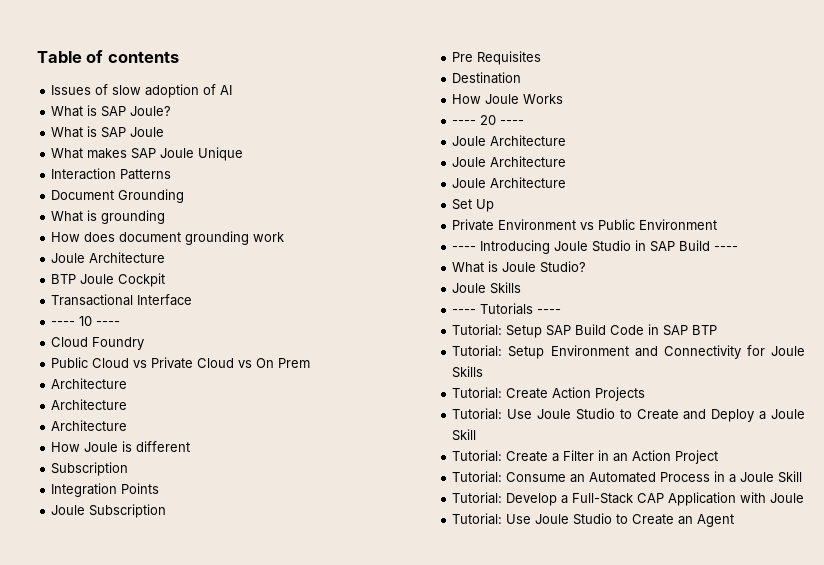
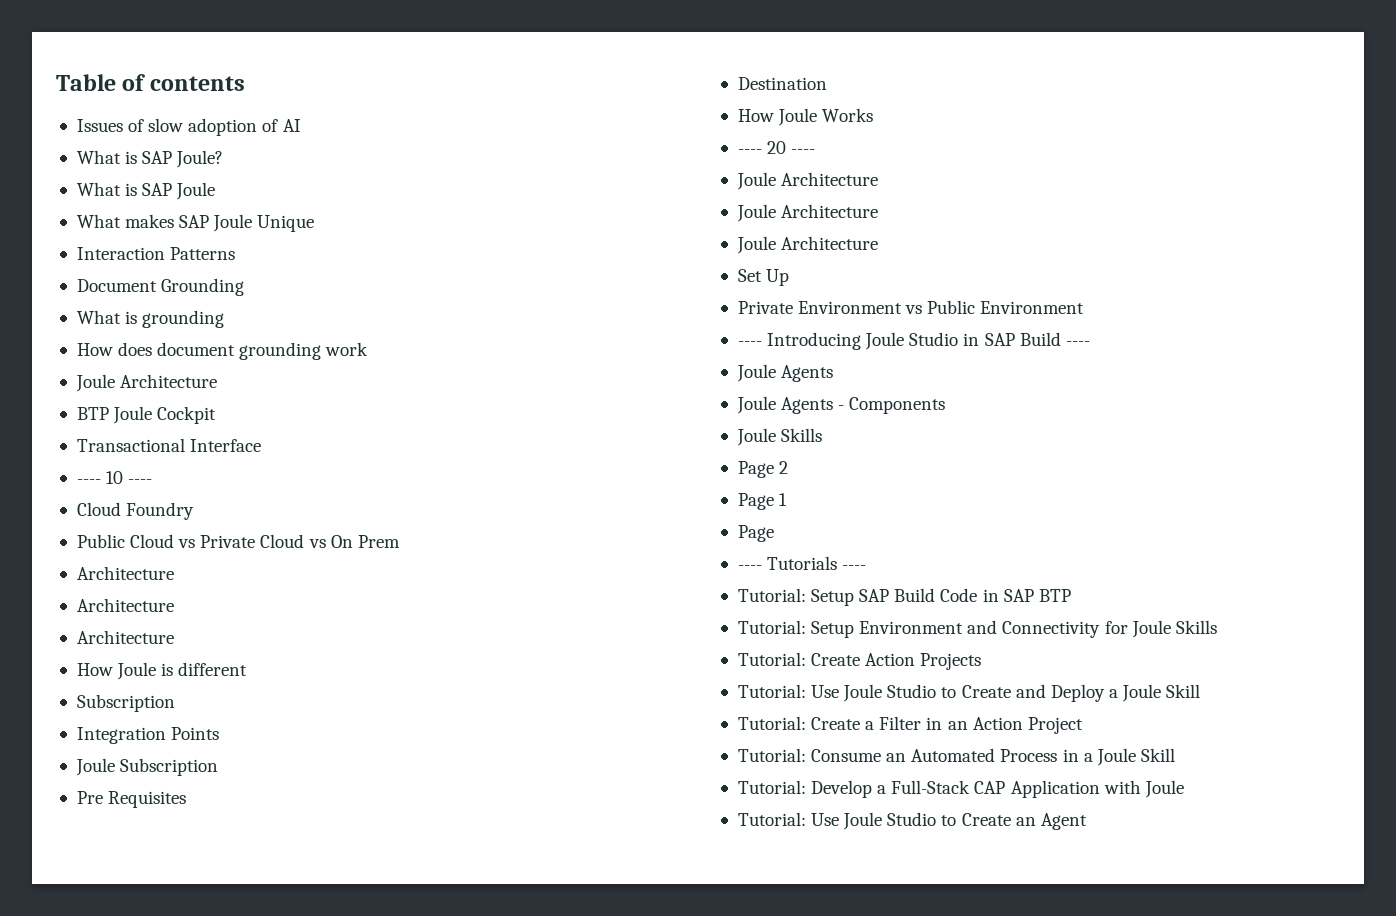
  ---- Introducing Joule Studio in SAP Build ----
- What is Joule Studio?
+ Joule Agents
+ Joule Agents - Components
  Joule Skills
+ Page 2
+ Page 1
+ Page

